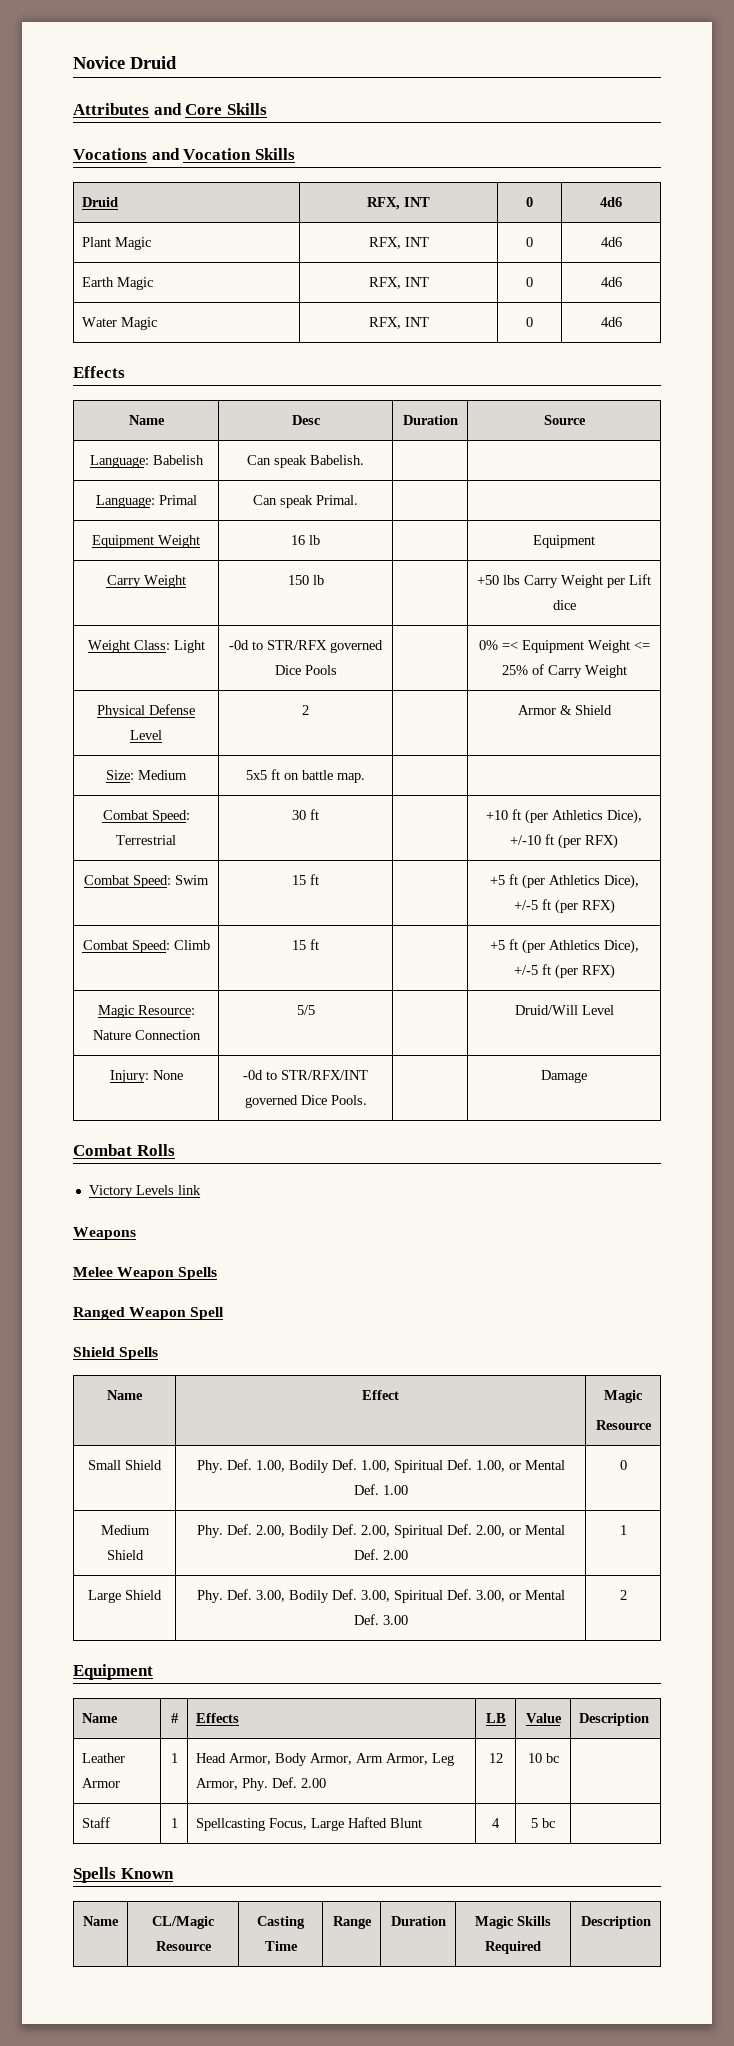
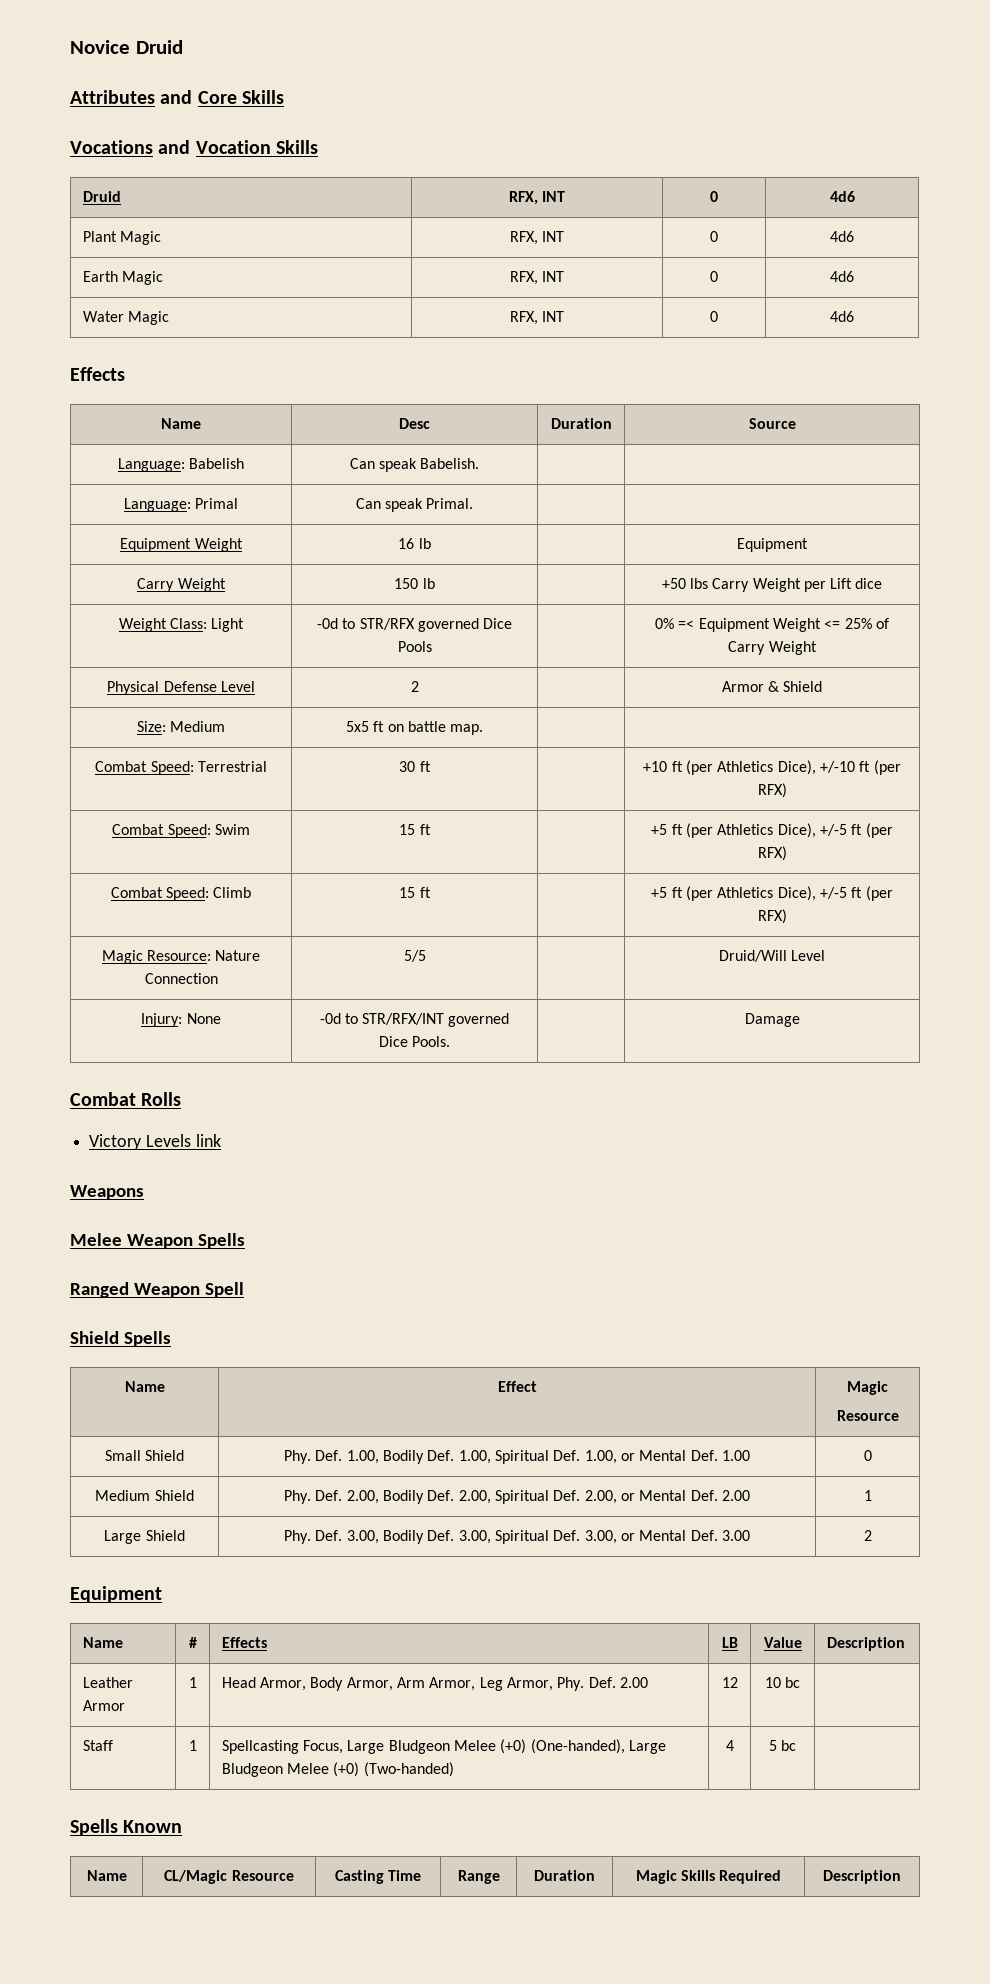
- Staff | 1 | Spellcasting Focus, Large Hafted Blunt | 4 | 5 bc |
+ Staff | 1 | Spellcasting Focus, Large Bludgeon Melee (+0) (One-handed), Large Bludgeon Melee (+0) (Two-handed) | 4 | 5 bc |

